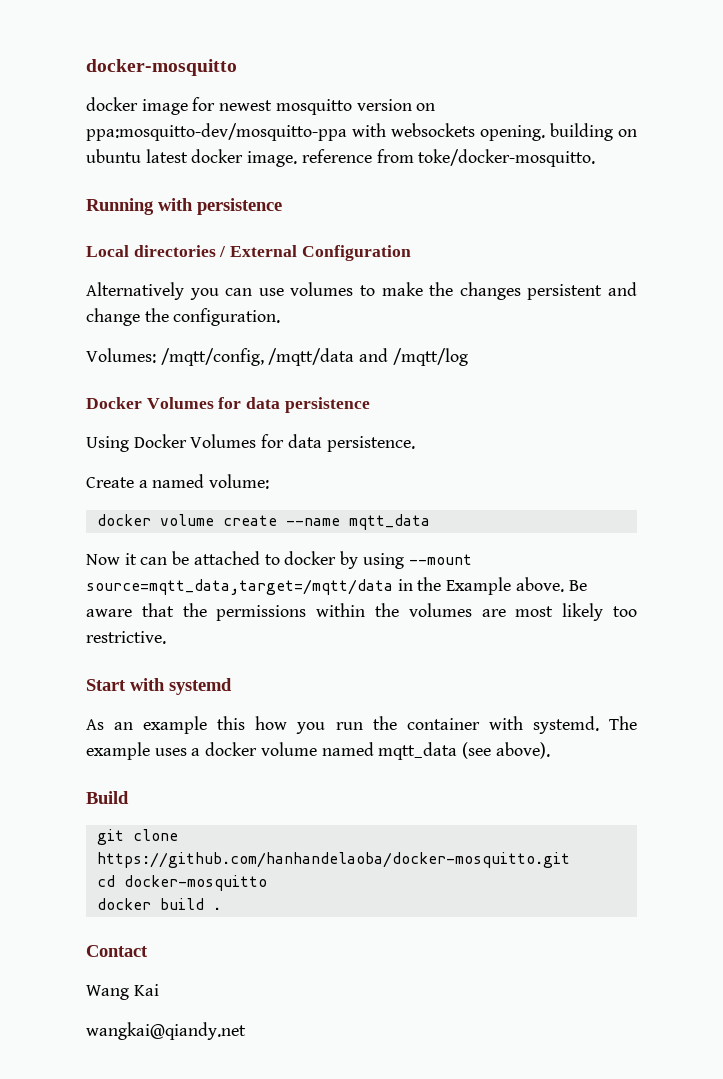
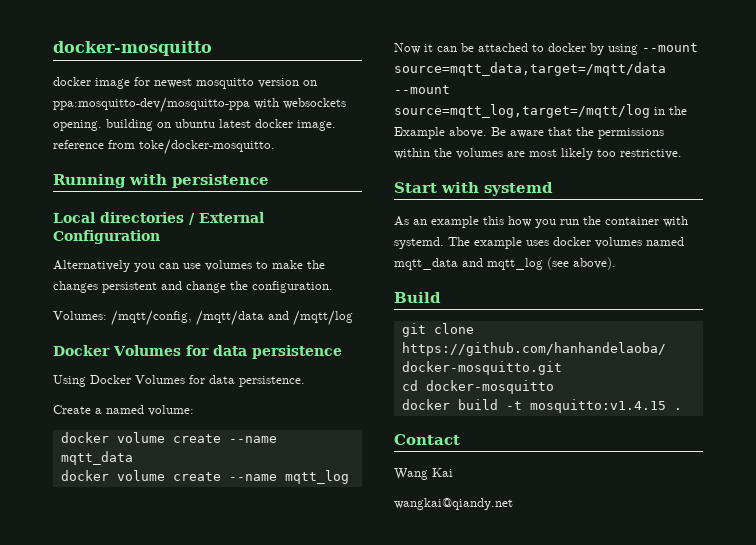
+ docker volume create --name mqtt_log
- Now it can be attached to docker by using --mount source=mqtt_data,target=/mqtt/data in the Example above.
+ Now it can be attached to docker by using --mount source=mqtt_data,target=/mqtt/data --mount source=mqtt_log,target=/mqtt/log in the Example above.
- The example uses a docker volume named mqtt_data (see above).
+ The example uses docker volumes named mqtt_data and mqtt_log (see above).
- docker build .
+ docker build -t mosquitto:v1.4.15 .

